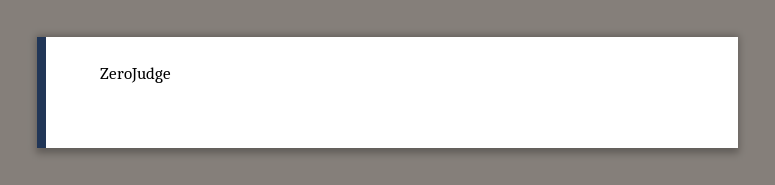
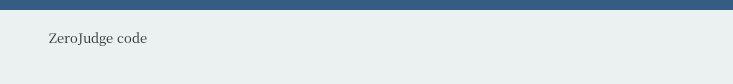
- ZeroJudge
+ ZeroJudge code

